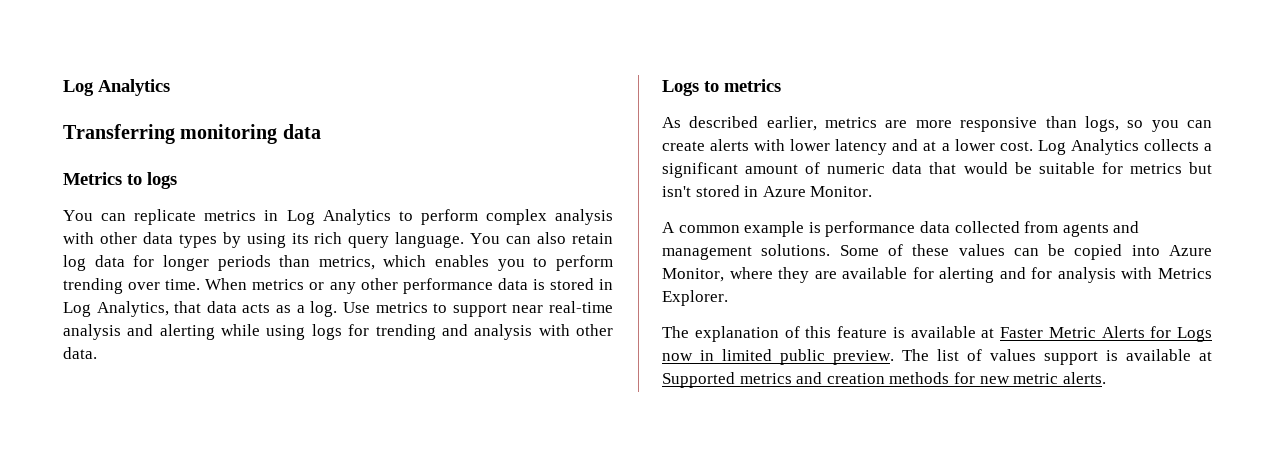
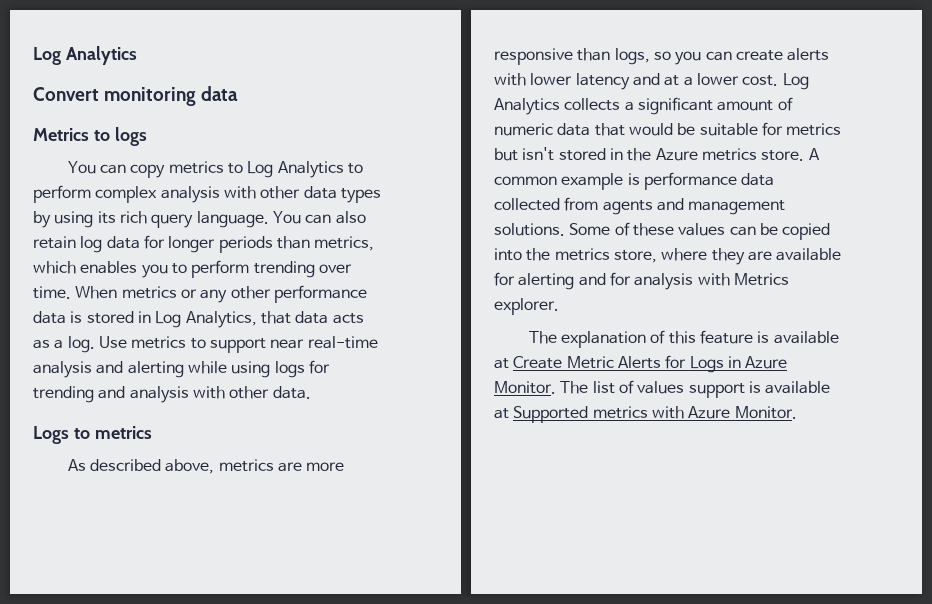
- Transferring monitoring data
+ Convert monitoring data
- You can replicate metrics in Log Analytics to perform complex analysis with other data types by using its rich query language.
+ You can copy metrics to Log Analytics to perform complex analysis with other data types by using its rich query language.
- As described earlier, metrics are more responsive than logs, so you can create alerts with lower latency and at a lower cost.
+ As described above, metrics are more responsive than logs, so you can create alerts with lower latency and at a lower cost.
- Log Analytics collects a significant amount of numeric data that would be suitable for metrics but isn't stored in Azure Monitor.
- A common example is performance data collected from agents and management solutions.
+ Log Analytics collects a significant amount of numeric data that would be suitable for metrics but isn't stored in the Azure metrics store. A common example is performance data collected from agents and management solutions.
- Some of these values can be copied into Azure Monitor, where they are available for alerting and for analysis with Metrics Explorer.
+ Some of these values can be copied into the metrics store, where they are available for alerting and for analysis with Metrics explorer.
- The explanation of this feature is available at Faster Metric Alerts for Logs now in limited public preview.
+ The explanation of this feature is available at Create Metric Alerts for Logs in Azure Monitor.
- The list of values support is available at Supported metrics and creation methods for new metric alerts.
+ The list of values support is available at Supported metrics with Azure Monitor.

